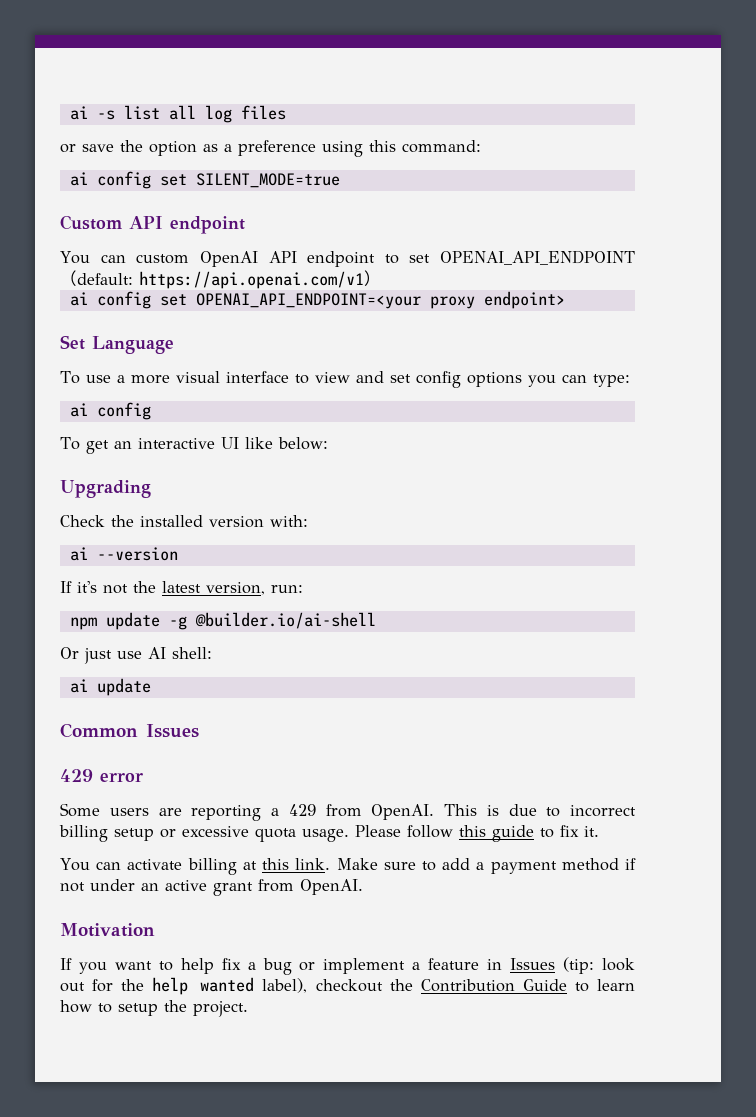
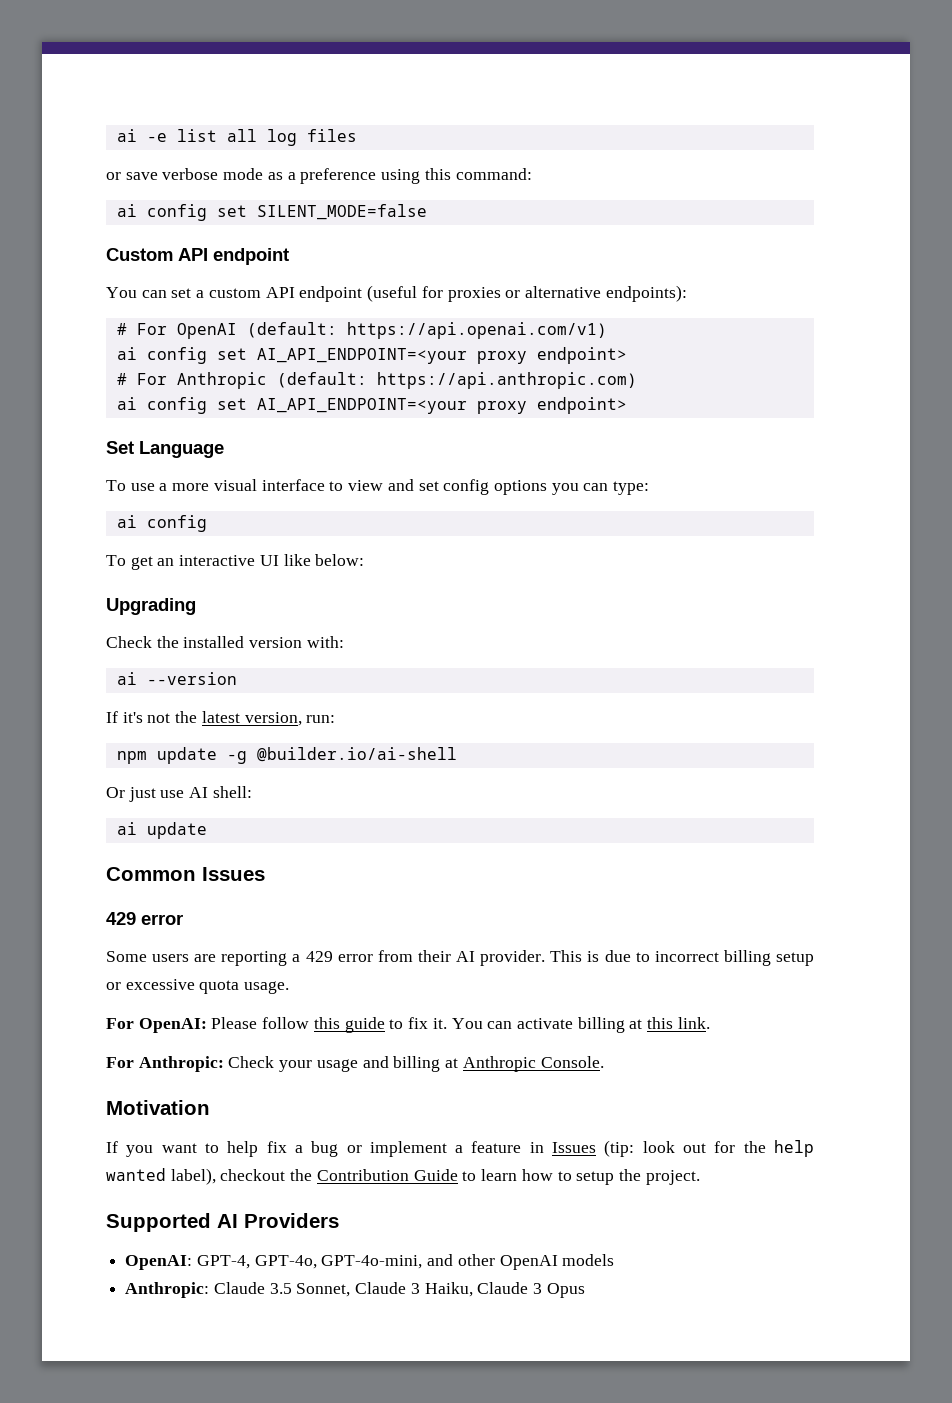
- ai -s list all log files
+ ai -e list all log files
- or save the option as a preference using this command:
+ or save verbose mode as a preference using this command:
- ai config set SILENT_MODE=true
+ ai config set SILENT_MODE=false
- You can custom OpenAI API endpoint to set OPENAI_API_ENDPOINT（default: https://api.openai.com/v1）
- ai config set OPENAI_API_ENDPOINT=<your proxy endpoint>
+ You can set a custom API endpoint (useful for proxies or alternative endpoints):
+ # For OpenAI (default: https://api.openai.com/v1)
+ ai config set AI_API_ENDPOINT=<your proxy endpoint>
+ # For Anthropic (default: https://api.anthropic.com)
+ ai config set AI_API_ENDPOINT=<your proxy endpoint>
- Some users are reporting a 429 from OpenAI.
+ Some users are reporting a 429 error from their AI provider.
- This is due to incorrect billing setup or excessive quota usage. Please follow this guide to fix it.
- You can activate billing at this link. Make sure to add a payment method if not under an active grant from OpenAI.
+ This is due to incorrect billing setup or excessive quota usage.
+ For OpenAI: Please follow this guide to fix it. You can activate billing at this link.
+ For Anthropic: Check your usage and billing at Anthropic Console.
+ Supported AI Providers
+ OpenAI: GPT-4, GPT-4o, GPT-4o-mini, and other OpenAI models
+ Anthropic: Claude 3.5 Sonnet, Claude 3 Haiku, Claude 3 Opus

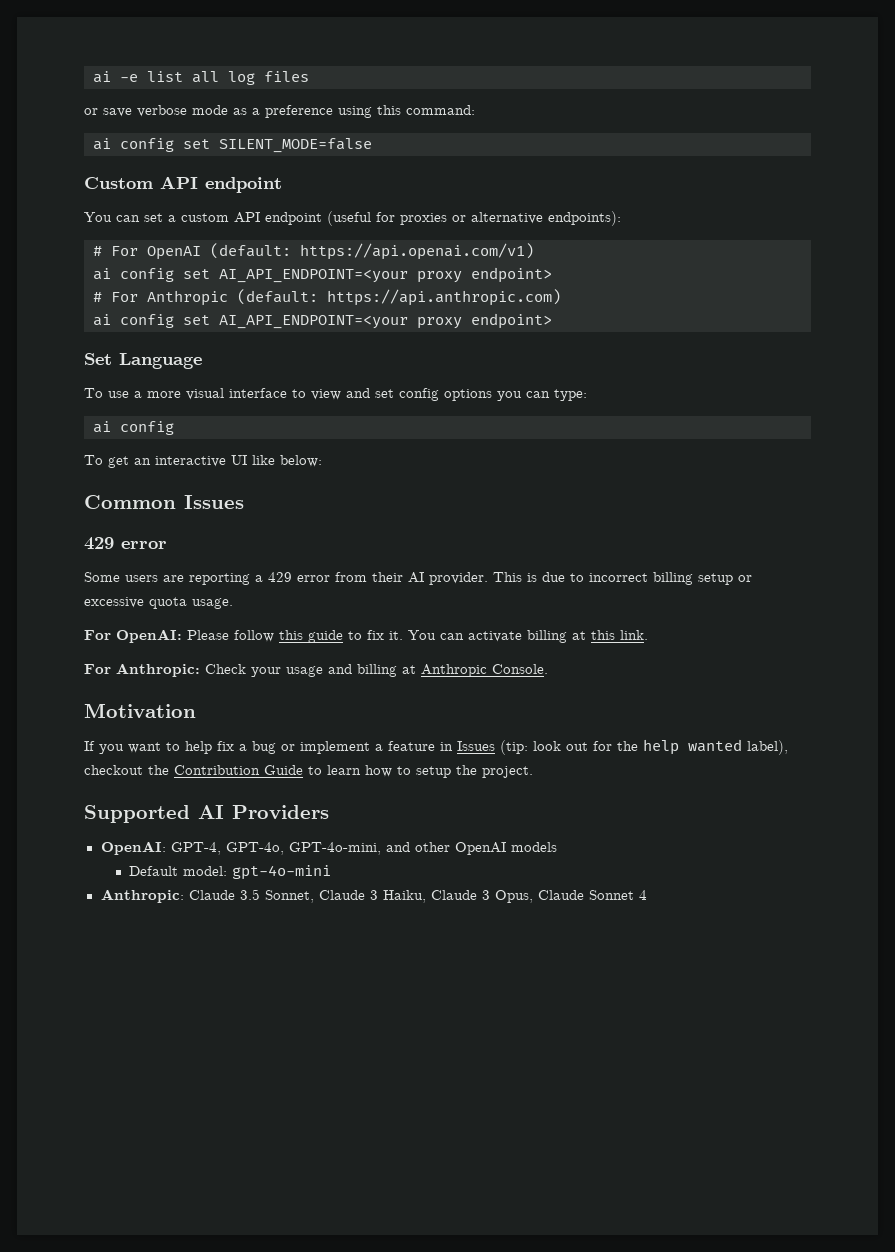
- Upgrading
- Check the installed version with:
- ai --version
- If it's not the latest version, run:
- npm update -g @builder.io/ai-shell
- Or just use AI shell:
- ai update
+ Default model: gpt-4o-mini
- Anthropic: Claude 3.5 Sonnet, Claude 3 Haiku, Claude 3 Opus
+ Anthropic: Claude 3.5 Sonnet, Claude 3 Haiku, Claude 3 Opus, Claude Sonnet 4

